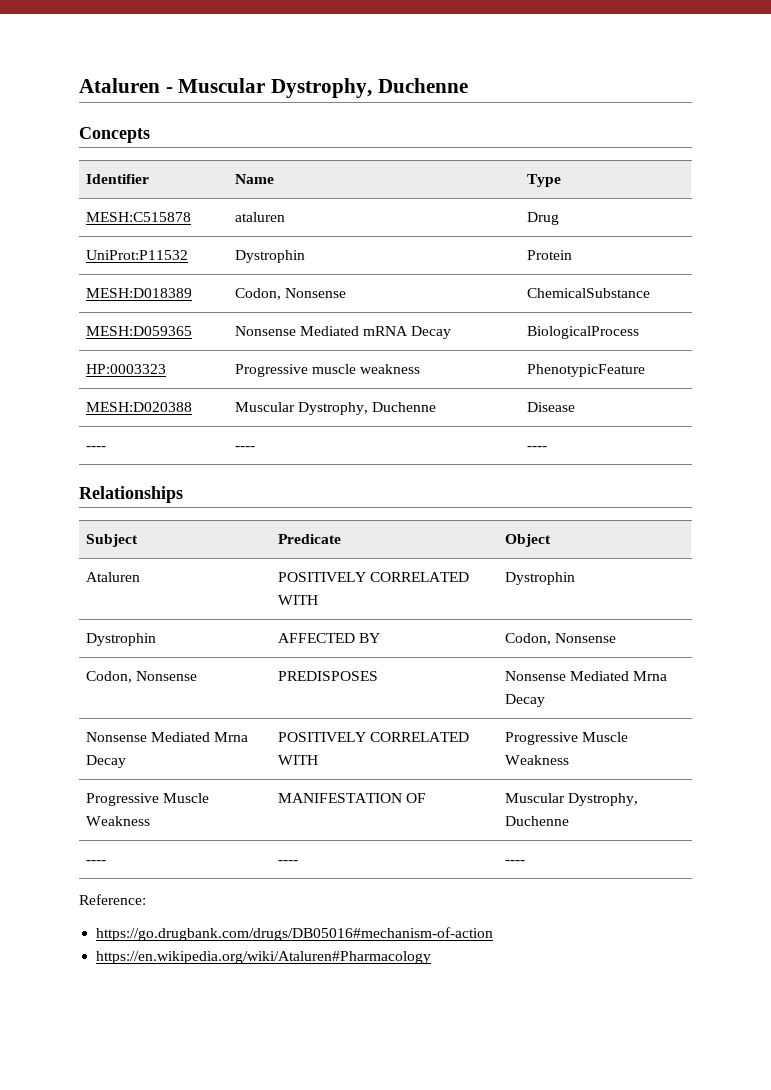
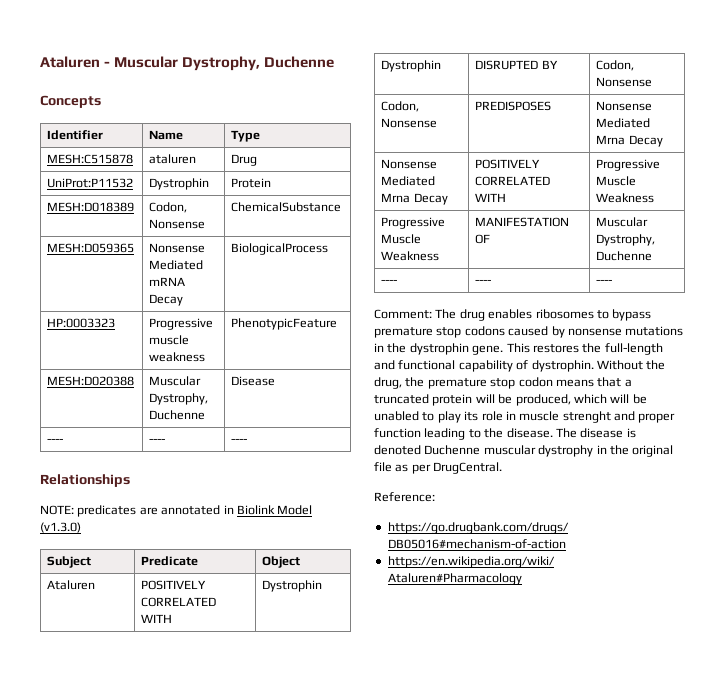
+ NOTE: predicates are annotated in Biolink Model (v1.3.0)
- Dystrophin | AFFECTED BY | Codon, Nonsense
+ Dystrophin | DISRUPTED BY | Codon, Nonsense
+ Comment: The drug enables ribosomes to bypass premature stop codons caused by nonsense mutations in the dystrophin gene. This restores the full-length and functional capability of dystrophin. Without the drug, the premature stop codon means that a truncated protein will be produced, which will be unabled to play its role in muscle strenght and proper function leading to the disease. The disease is denoted Duchenne muscular dystrophy in the original file as per DrugCentral.

